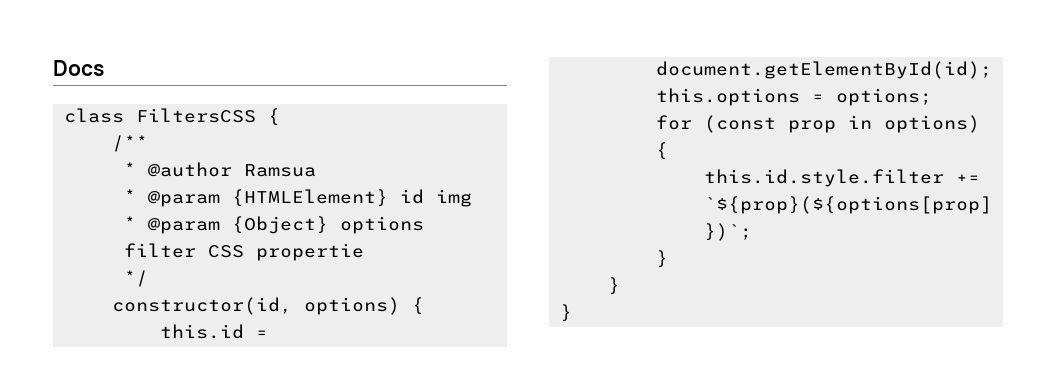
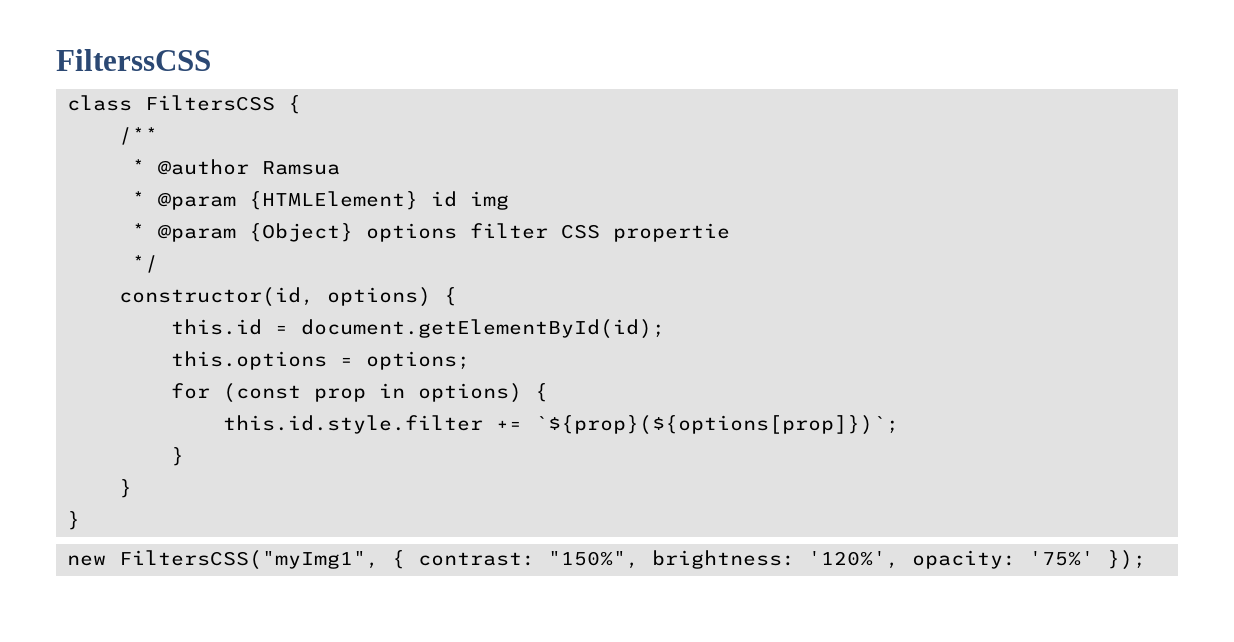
- Docs
+ FilterssCSS
+ new FiltersCSS("myImg1", { contrast: "150%", brightness: '120%', opacity: '75%' });

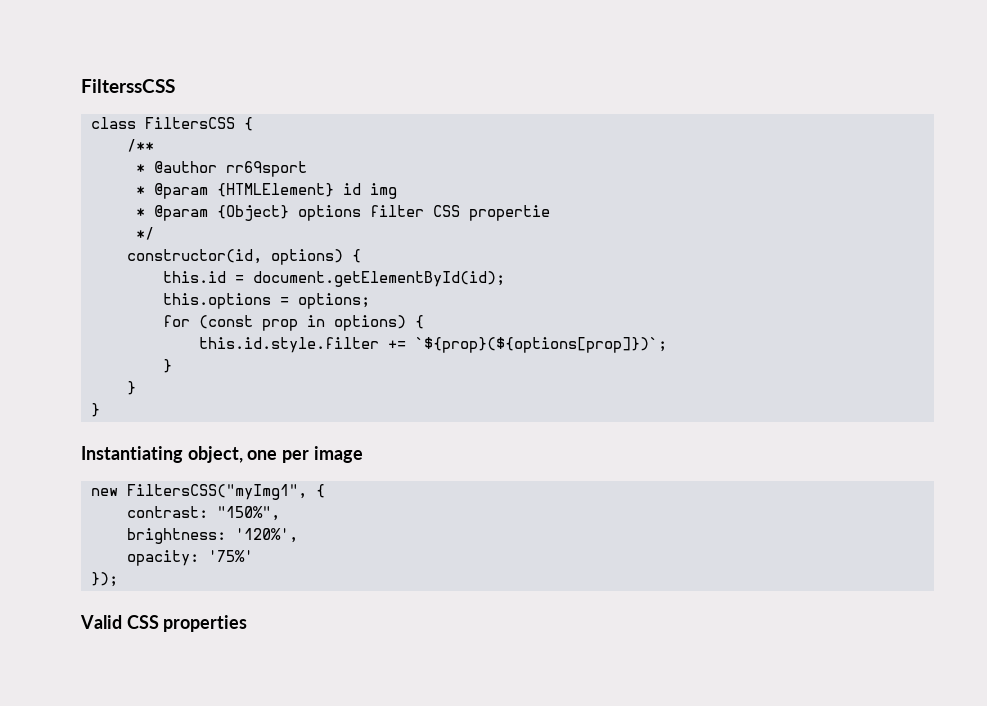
- * @author Ramsua
+ * @author rr69sport
+ Instantiating object, one per image
- new FiltersCSS("myImg1", { contrast: "150%", brightness: '120%', opacity: '75%' });
+ new FiltersCSS("myImg1", {
+ contrast: "150%",
+ brightness: '120%',
+ opacity: '75%'
+ });
+ Valid CSS properties

